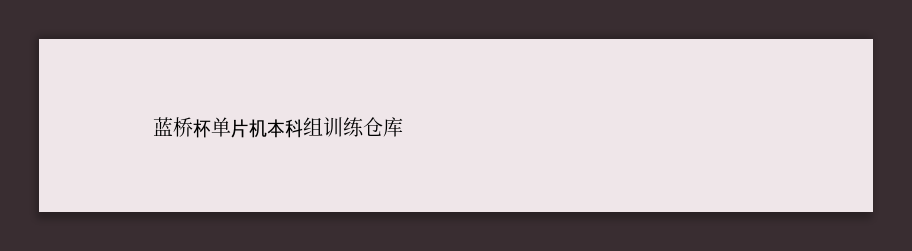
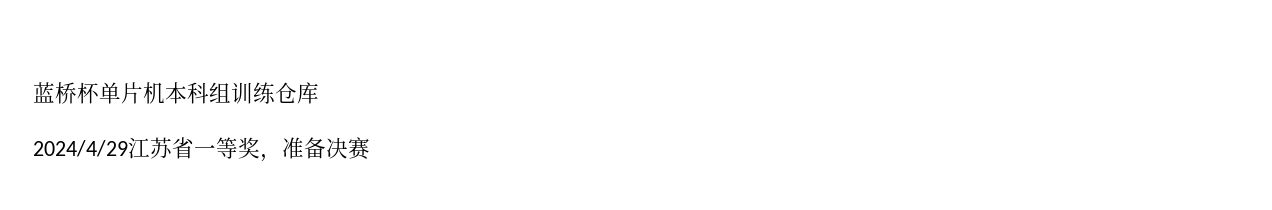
+ 2024/4/29江苏省一等奖，准备决赛

